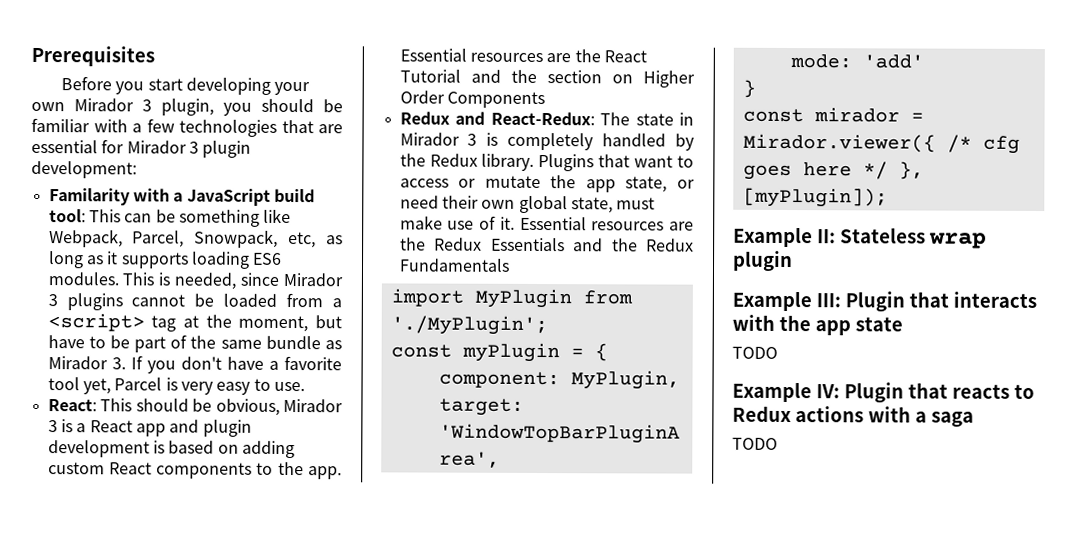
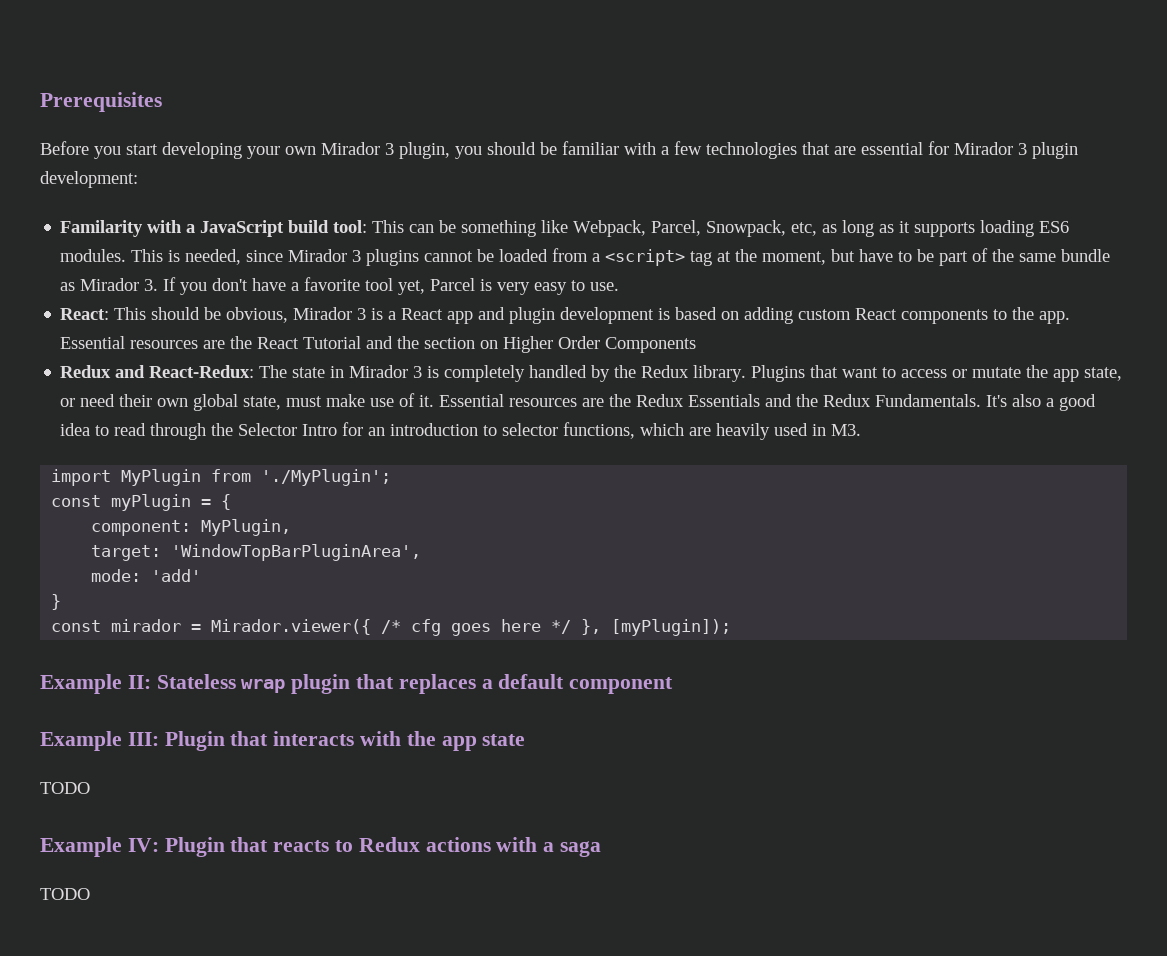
- Essential resources are the Redux Essentials and the Redux Fundamentals
+ Essential resources are the Redux Essentials and the Redux Fundamentals. It's also a good idea to read through the Selector Intro for an introduction to selector functions, which are heavily used in M3.
- Example II: Stateless wrap plugin
+ Example II: Stateless wrap plugin that replaces a default component

